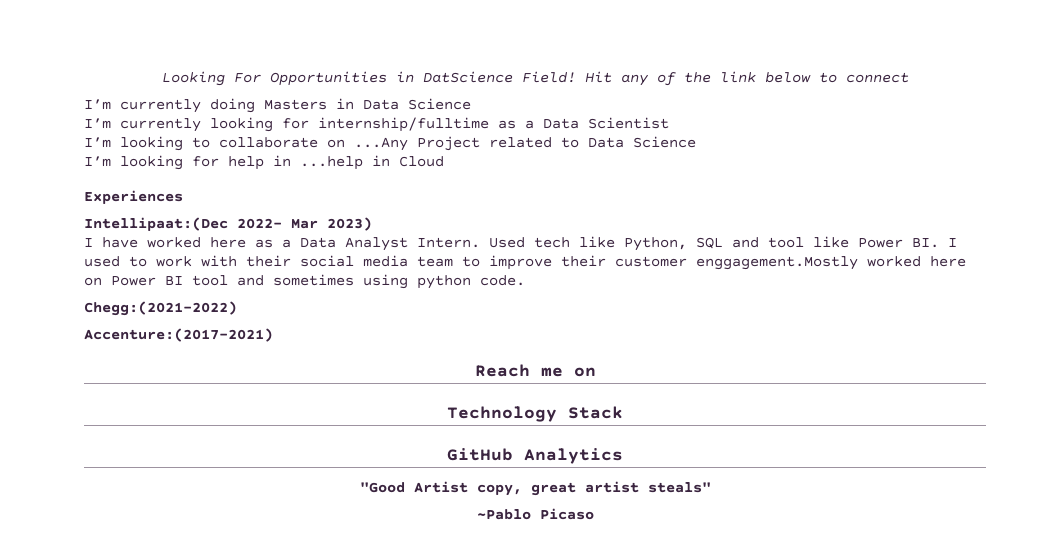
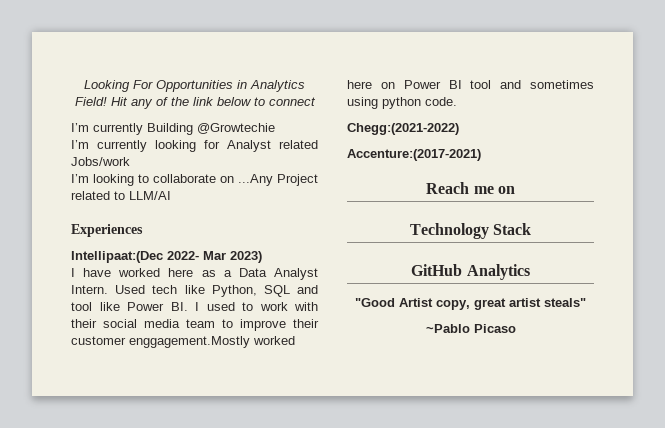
- Looking For Opportunities in DatScience Field!
+ Looking For Opportunities in Analytics Field!
- I’m currently doing Masters in Data Science
+ I’m currently Building @Growtechie
- I’m currently looking for internship/fulltime as a Data Scientist
+ I’m currently looking for Analyst related Jobs/work
- I’m looking to collaborate on ...Any Project related to Data Science
- I’m looking for help in ...help in Cloud
+ I’m looking to collaborate on ...Any Project related to LLM/AI

